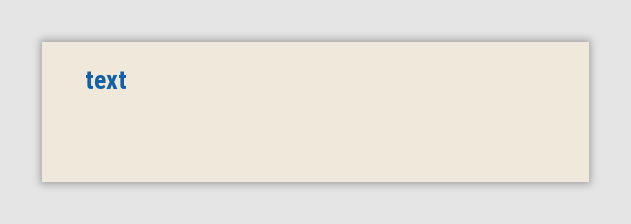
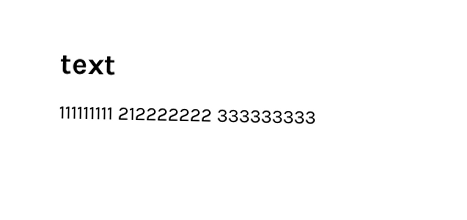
+ 111111111 212222222 333333333

